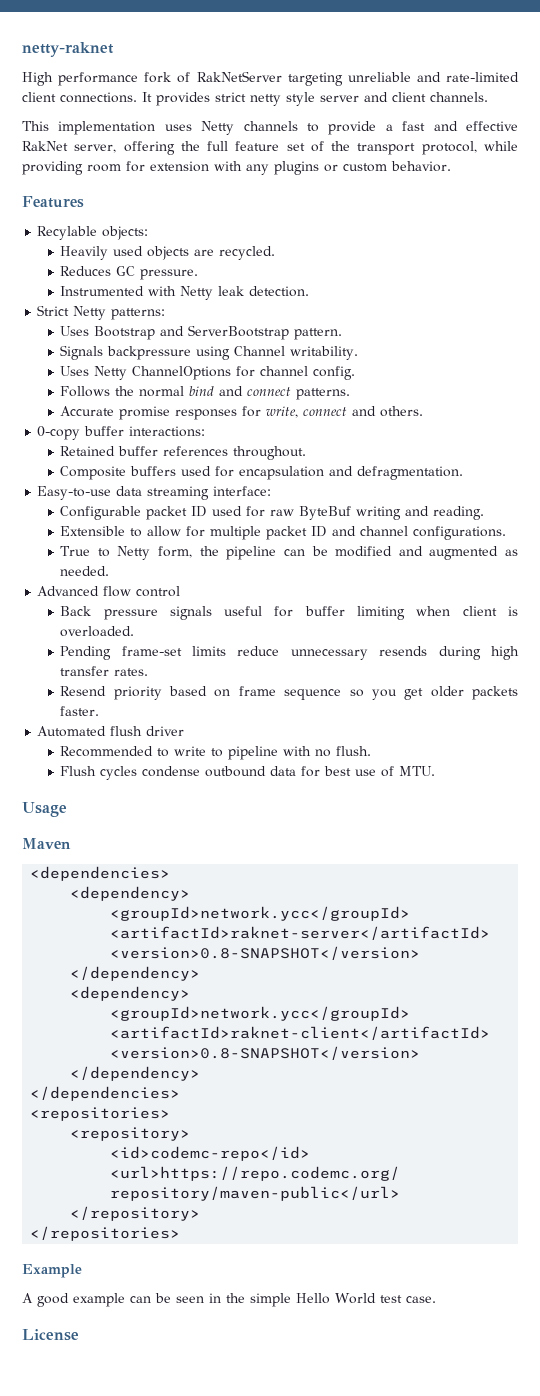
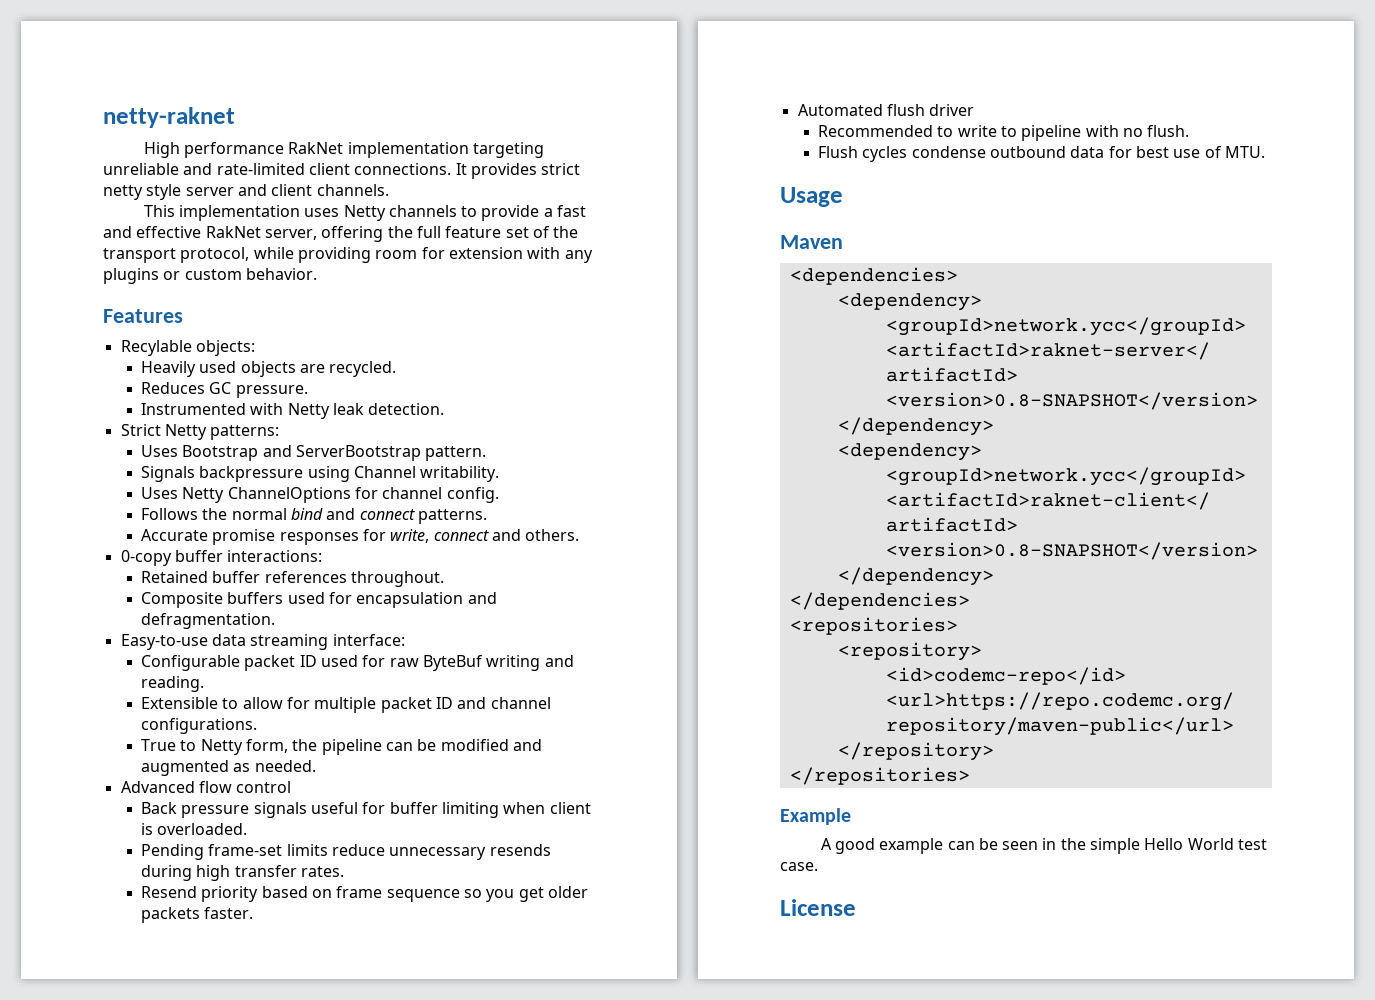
- High performance fork of RakNetServer targeting unreliable and rate-limited client connections.
+ High performance RakNet implementation targeting unreliable and rate-limited client connections.

